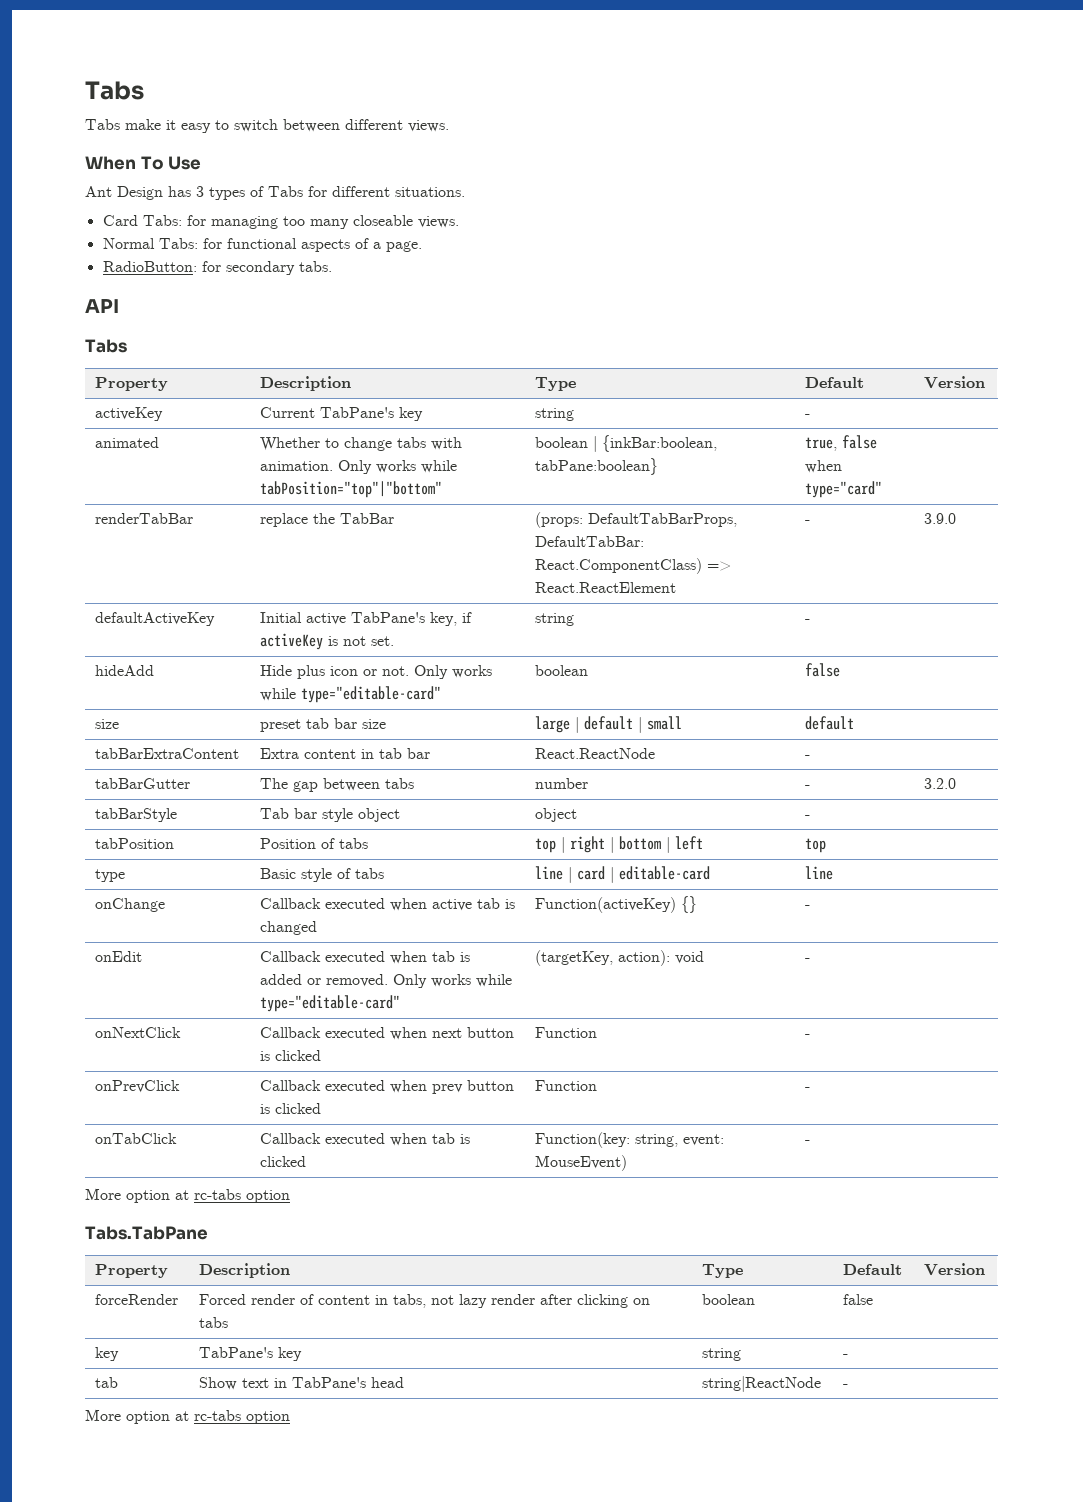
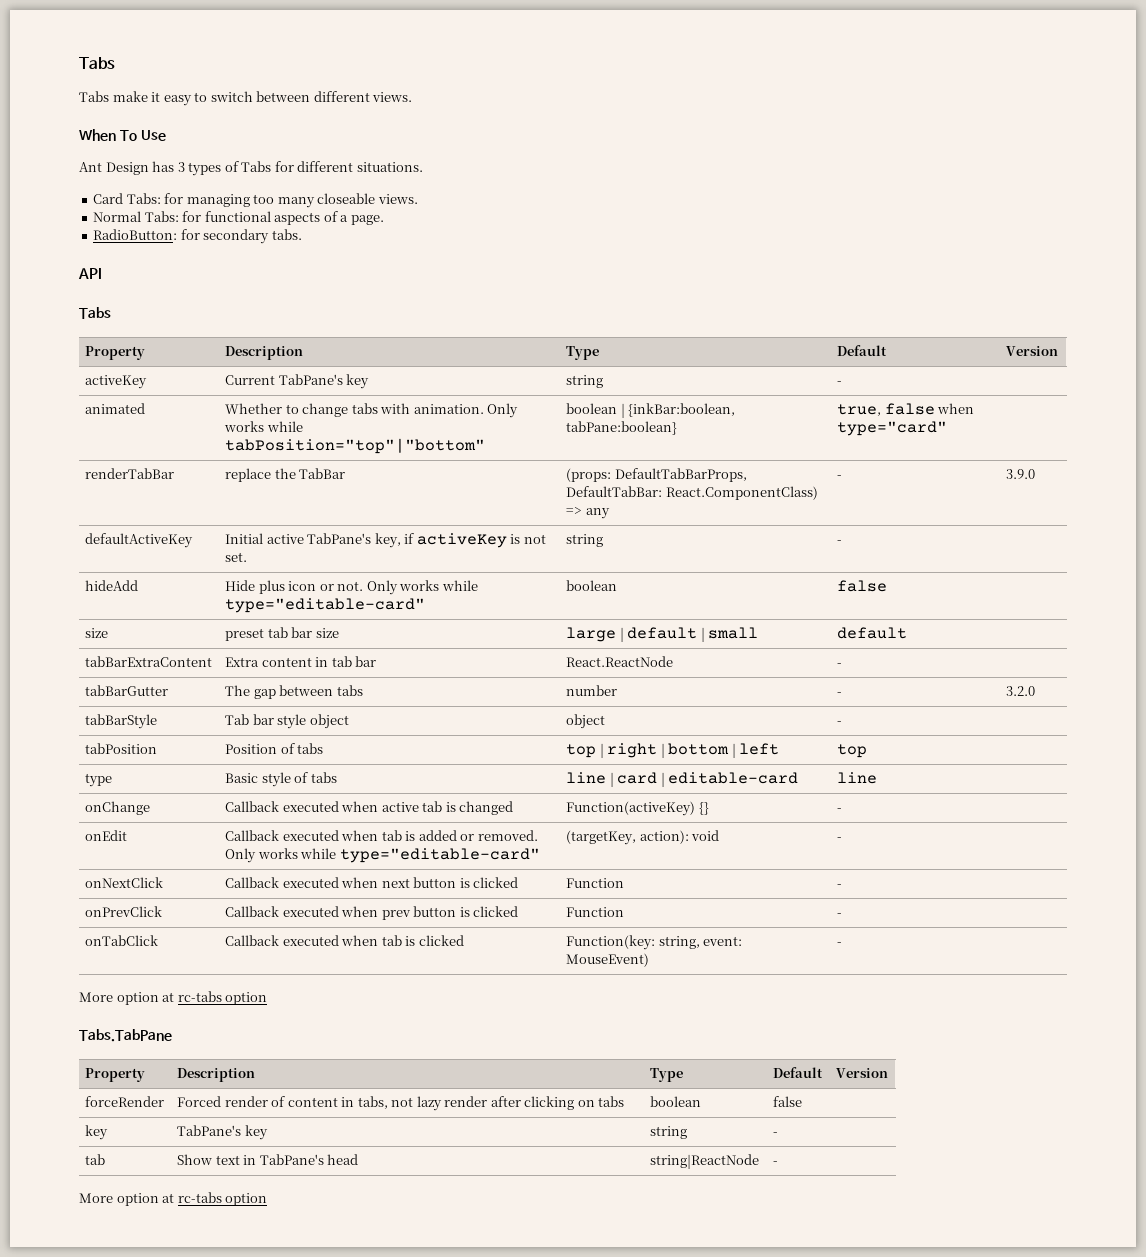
- renderTabBar | replace the TabBar | (props: DefaultTabBarProps, DefaultTabBar: React.ComponentClass) => React.ReactElement | - | 3.9.0
+ renderTabBar | replace the TabBar | (props: DefaultTabBarProps, DefaultTabBar: React.ComponentClass) => any | - | 3.9.0

